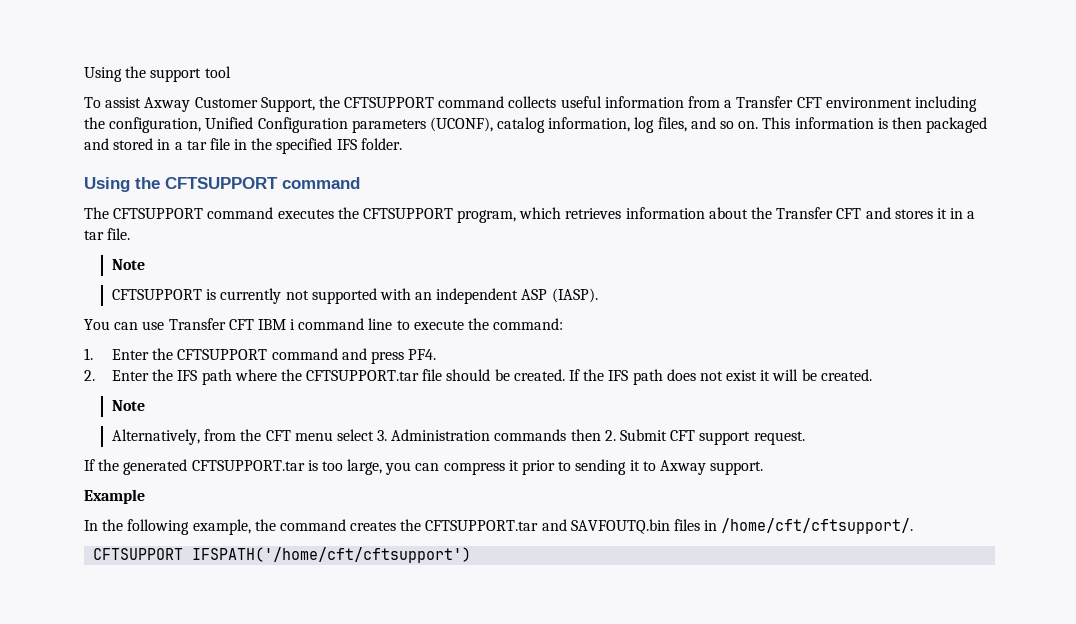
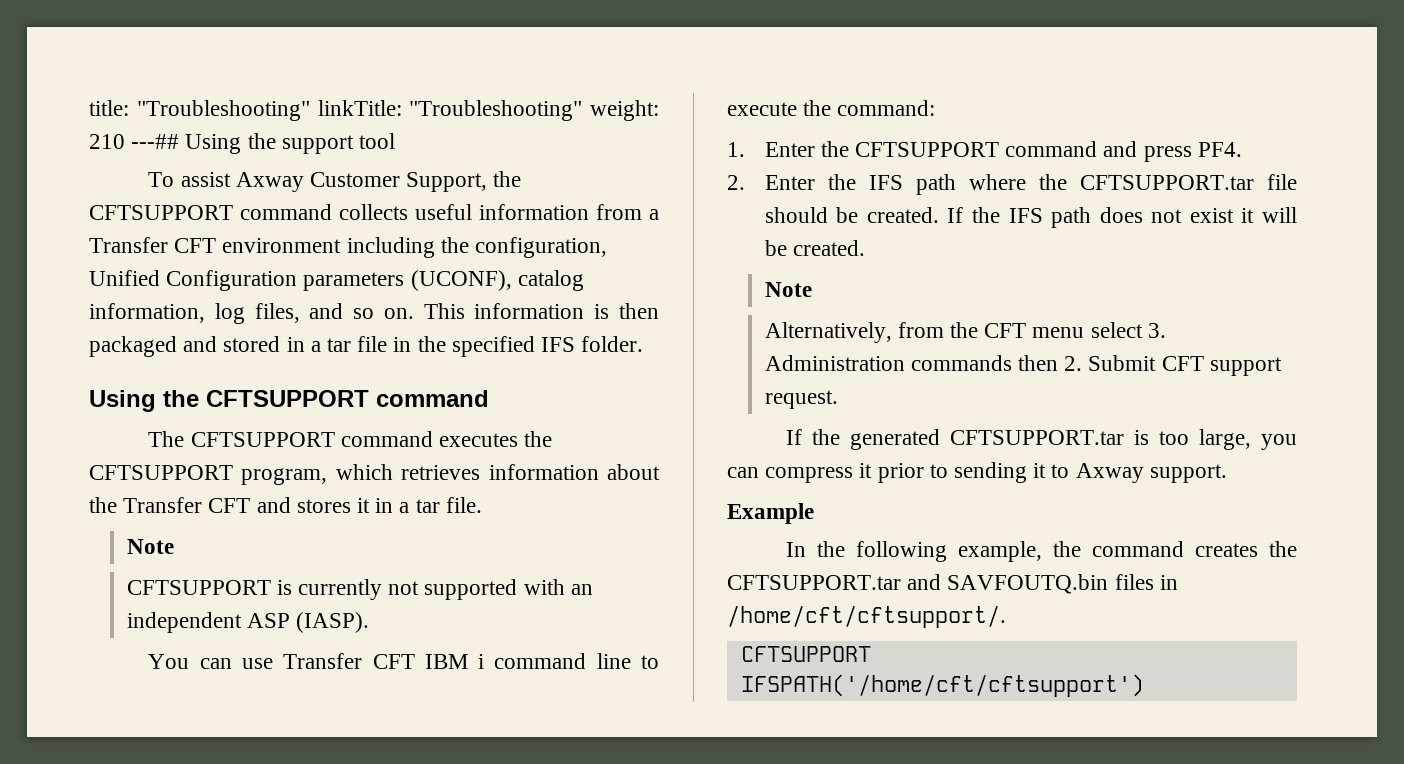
- Using the support tool
+ title: "Troubleshooting" linkTitle: "Troubleshooting" weight: 210 ---## Using the support tool

